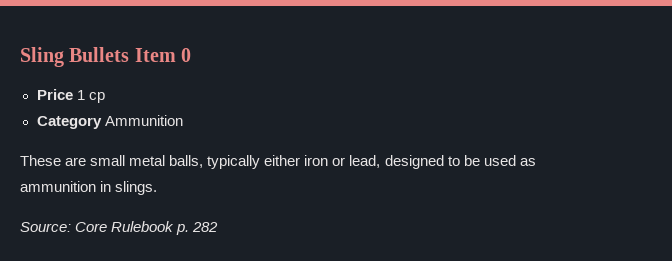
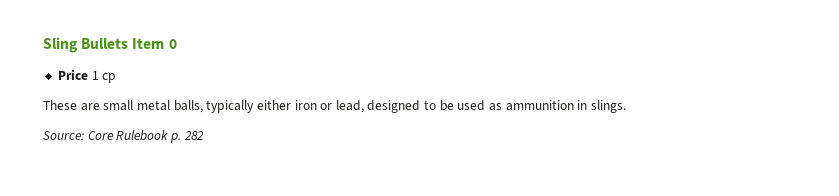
- Category Ammunition

